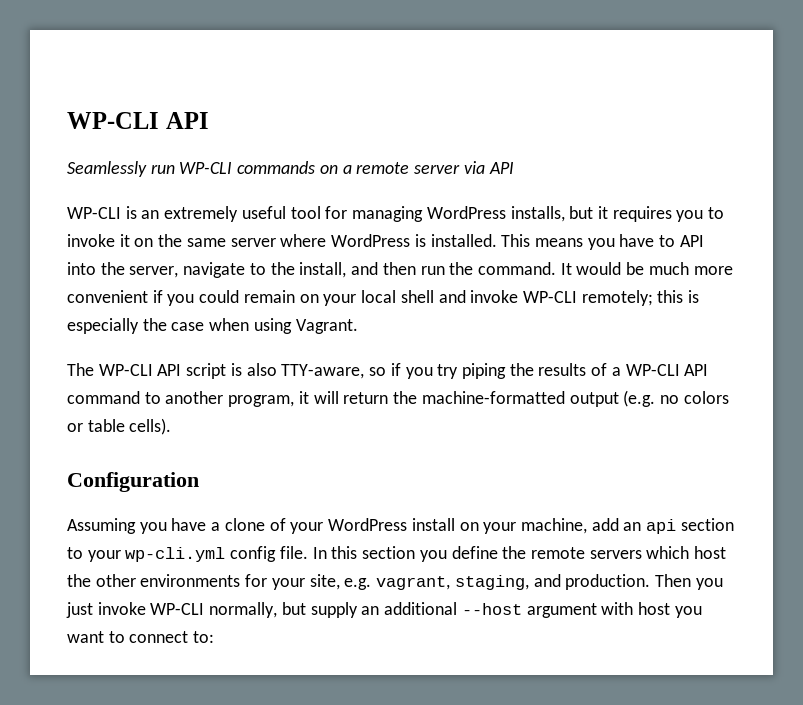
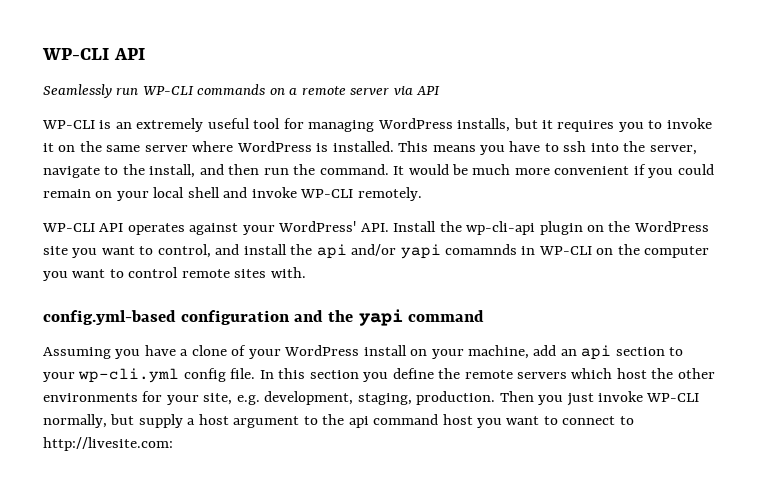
- This means you have to API into the server, navigate to the install, and then run the command.
+ This means you have to ssh into the server, navigate to the install, and then run the command.
- It would be much more convenient if you could remain on your local shell and invoke WP-CLI remotely; this is especially the case when using Vagrant.
- The WP-CLI API script is also TTY-aware, so if you try piping the results of a WP-CLI API command to another program, it will return the machine-formatted output (e.g. no colors or table cells).
- Configuration
+ It would be much more convenient if you could remain on your local shell and invoke WP-CLI remotely.
+ WP-CLI API operates against your WordPress' API. Install the wp-cli-api plugin on the WordPress site you want to control, and install the api and/or yapi comamnds in WP-CLI on the computer you want to control remote sites with.
+ config.yml-based configuration and the yapi command
- In this section you define the remote servers which host the other environments for your site, e.g. vagrant, staging, and production.
+ In this section you define the remote servers which host the other environments for your site, e.g. development, staging, production.
- Then you just invoke WP-CLI normally, but supply an additional --host argument with host you want to connect to:
+ Then you just invoke WP-CLI normally, but supply a host argument to the api command host you want to connect to http://livesite.com:

